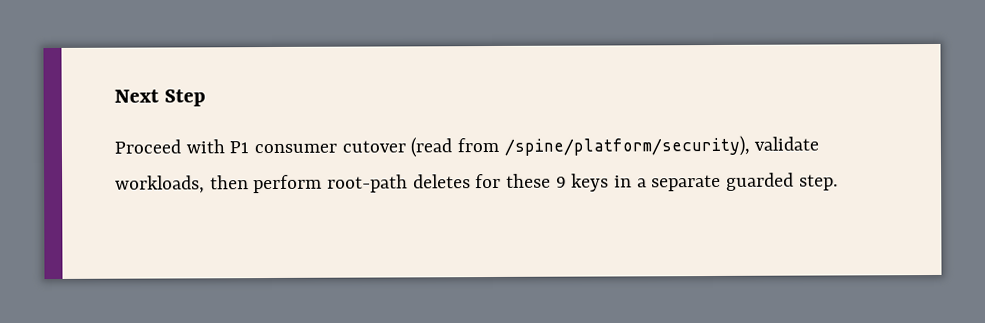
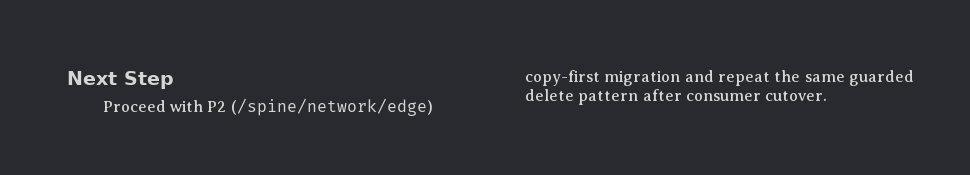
- Proceed with P1 consumer cutover (read from /spine/platform/security), validate workloads, then perform root-path deletes for these 9 keys in a separate guarded step.
+ Proceed with P2 (/spine/network/edge) copy-first migration and repeat the same guarded delete pattern after consumer cutover.

